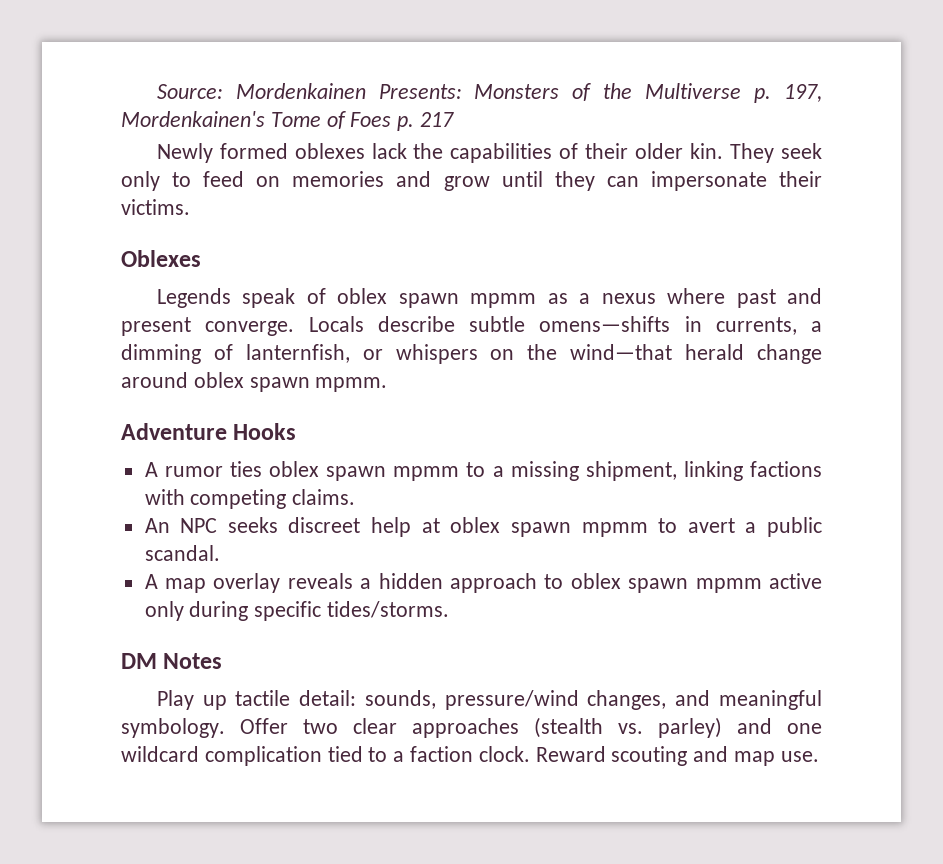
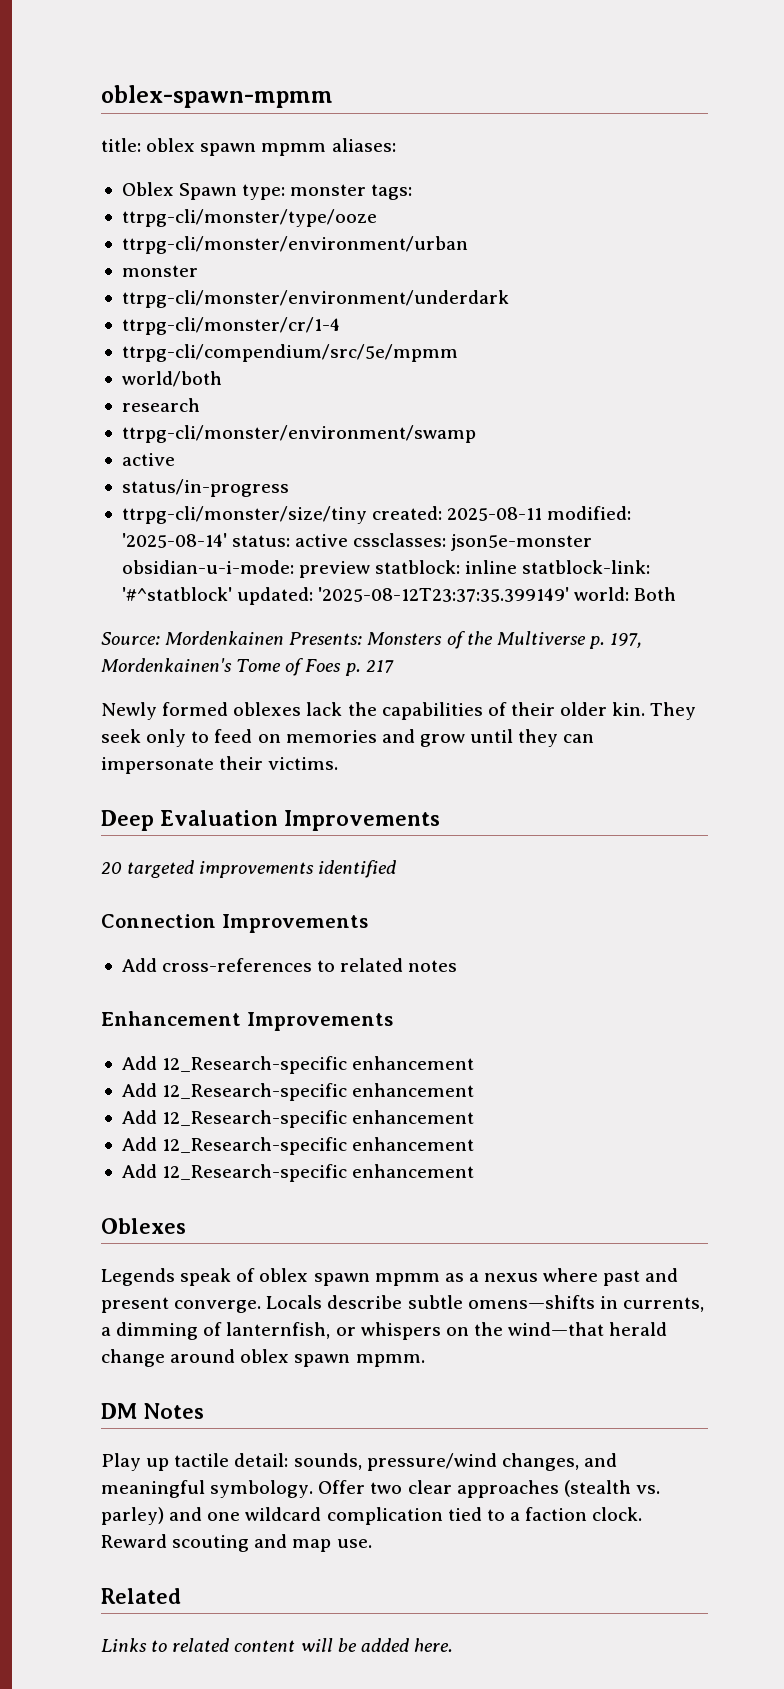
+ oblex-spawn-mpmm
+ title: oblex spawn mpmm aliases:
+ Oblex Spawn type: monster tags:
+ ttrpg-cli/monster/type/ooze
+ ttrpg-cli/monster/environment/urban
+ monster
+ ttrpg-cli/monster/environment/underdark
+ ttrpg-cli/monster/cr/1-4
+ ttrpg-cli/compendium/src/5e/mpmm
+ world/both
+ research
+ ttrpg-cli/monster/environment/swamp
+ active
+ status/in-progress
+ ttrpg-cli/monster/size/tiny created: 2025-08-11 modified: '2025-08-14' status: active cssclasses: json5e-monster obsidian-u-i-mode: preview statblock: inline statblock-link: '#^statblock' updated: '2025-08-12T23:37:35.399149' world: Both
+ Deep Evaluation Improvements
+ 20 targeted improvements identified
+ Connection Improvements
+ Add cross-references to related notes
+ Enhancement Improvements
+ Add 12_Research-specific enhancement
+ Add 12_Research-specific enhancement
+ Add 12_Research-specific enhancement
+ Add 12_Research-specific enhancement
+ Add 12_Research-specific enhancement
- Adventure Hooks
- A rumor ties oblex spawn mpmm to a missing shipment, linking factions with competing claims.
- An NPC seeks discreet help at oblex spawn mpmm to avert a public scandal.
- A map overlay reveals a hidden approach to oblex spawn mpmm active only during specific tides/storms.
+ Related
+ Links to related content will be added here.

